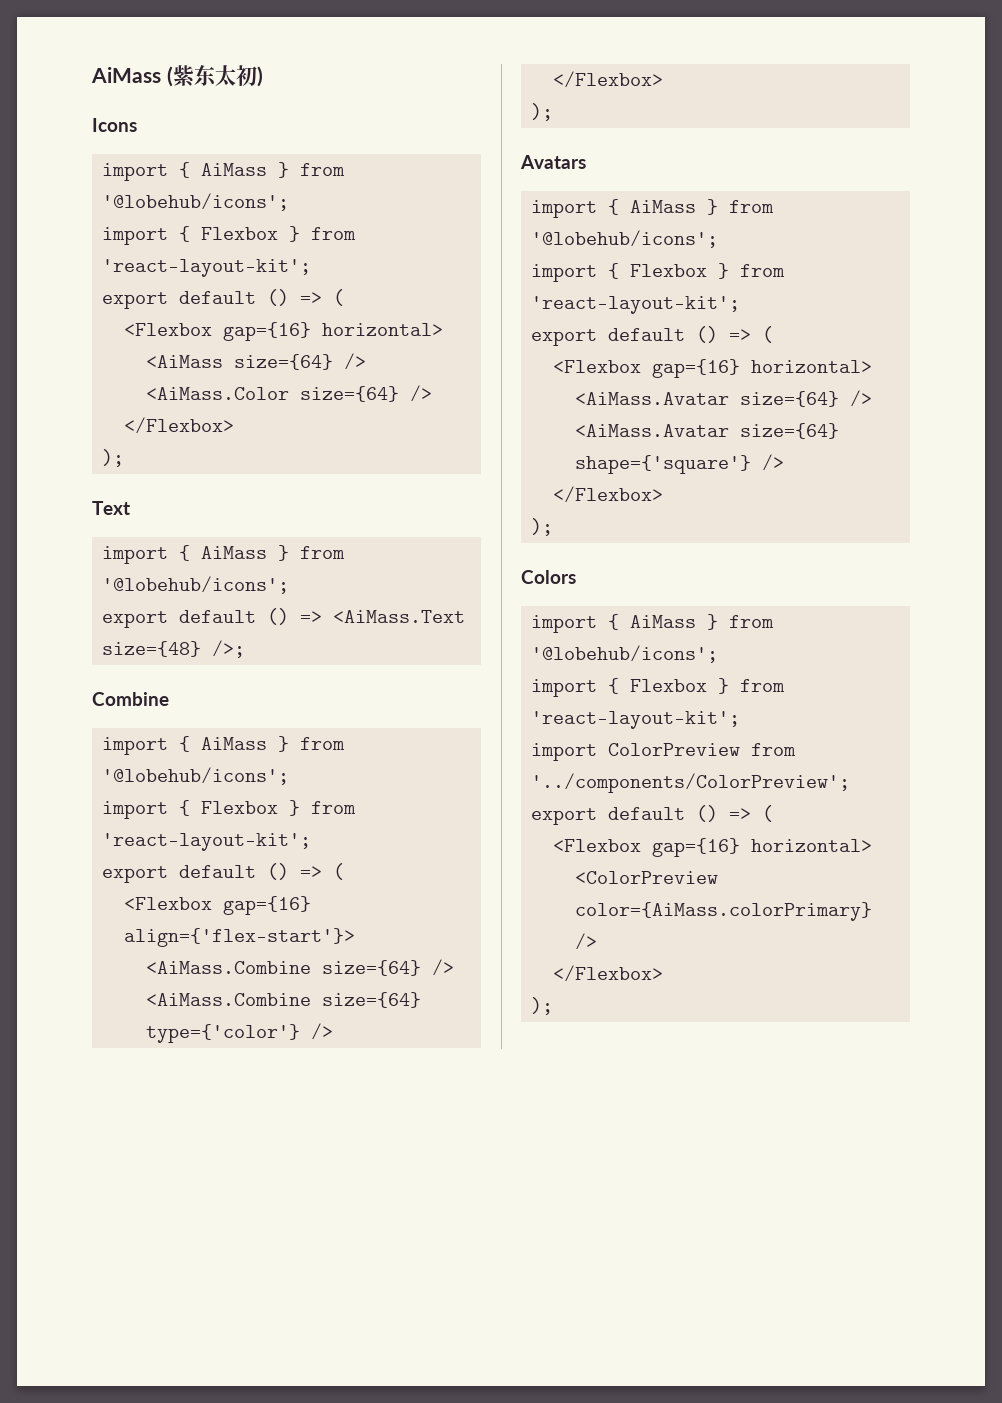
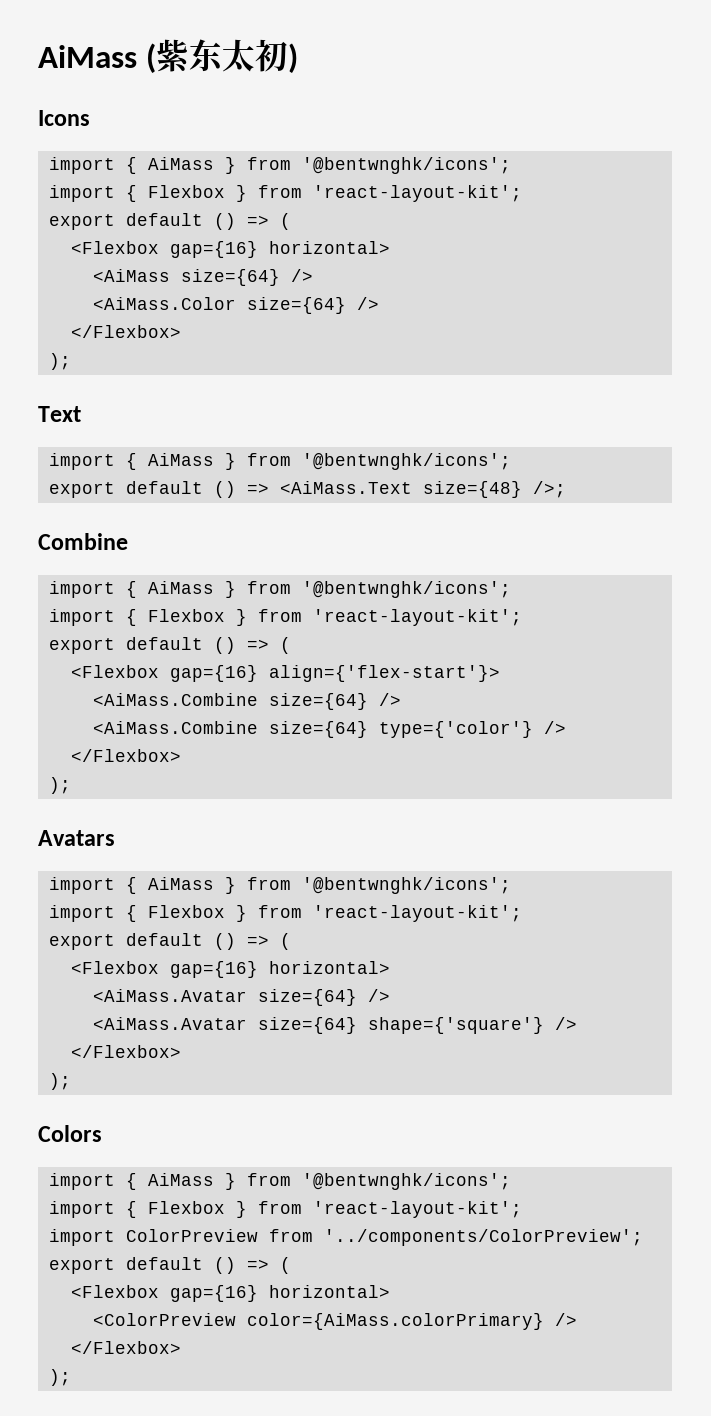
  Icons
- import { AiMass } from '@lobehub/icons';
+ import { AiMass } from '@bentwnghk/icons';
  Text
- import { AiMass } from '@lobehub/icons';
+ import { AiMass } from '@bentwnghk/icons';
  Combine
- import { AiMass } from '@lobehub/icons';
+ import { AiMass } from '@bentwnghk/icons';
  Avatars
- import { AiMass } from '@lobehub/icons';
+ import { AiMass } from '@bentwnghk/icons';
  Colors
- import { AiMass } from '@lobehub/icons';
+ import { AiMass } from '@bentwnghk/icons';

